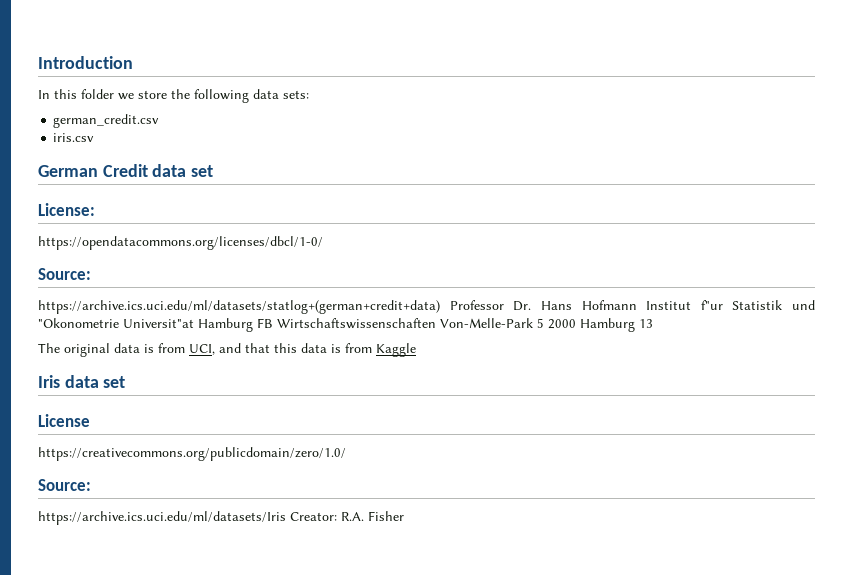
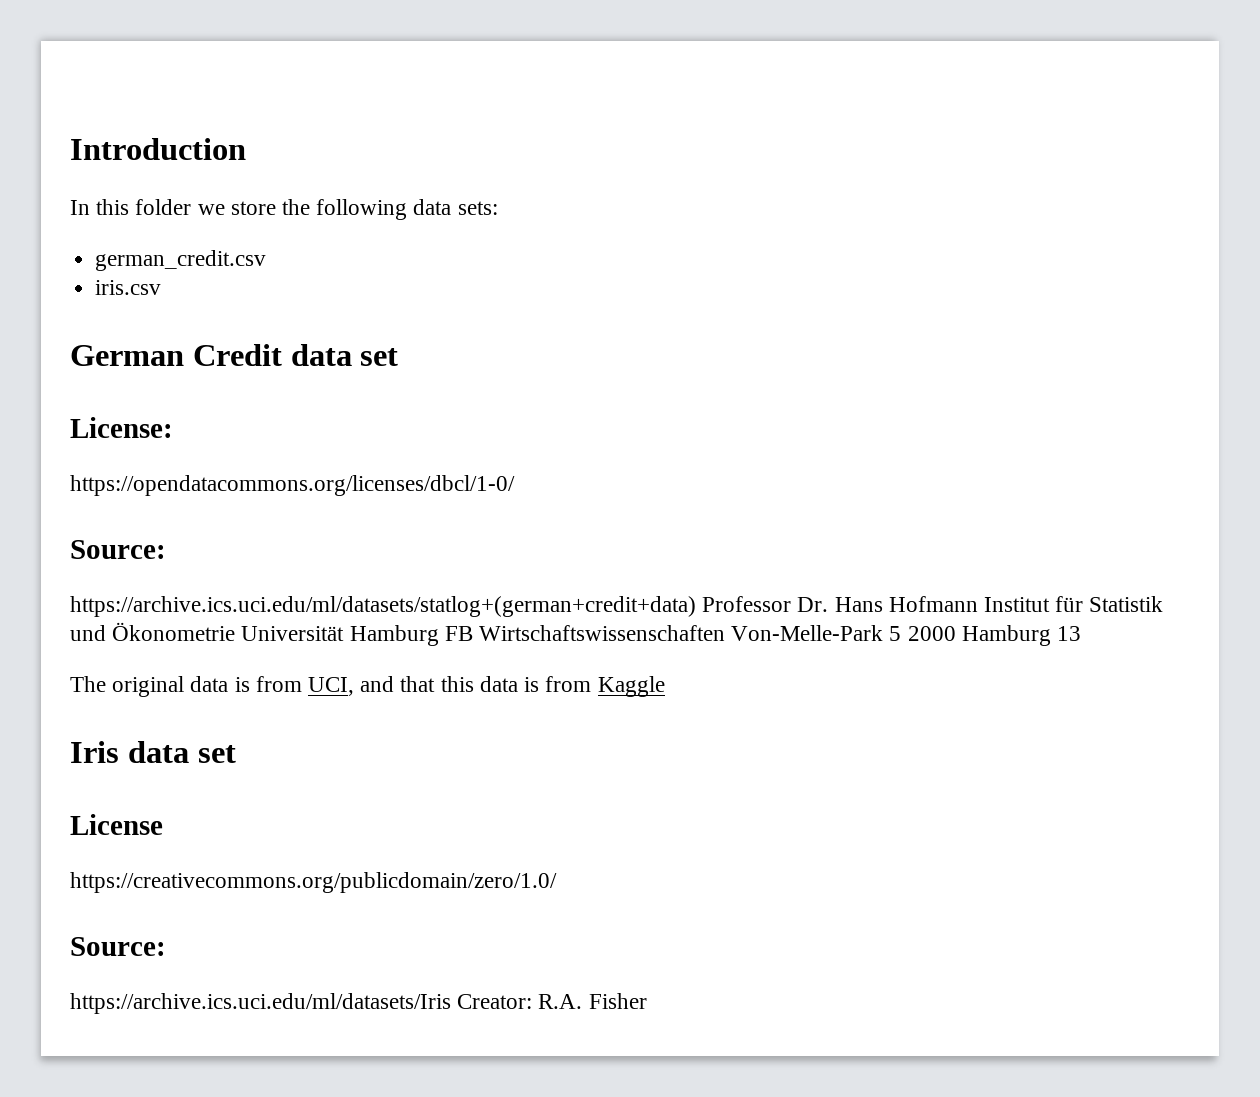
- https://archive.ics.uci.edu/ml/datasets/statlog+(german+credit+data) Professor Dr. Hans Hofmann Institut f"ur Statistik und "Okonometrie Universit"at Hamburg FB Wirtschaftswissenschaften Von-Melle-Park 5 2000 Hamburg 13
+ https://archive.ics.uci.edu/ml/datasets/statlog+(german+credit+data) Professor Dr. Hans Hofmann Institut für Statistik und Ökonometrie Universität Hamburg FB Wirtschaftswissenschaften Von-Melle-Park 5 2000 Hamburg 13

